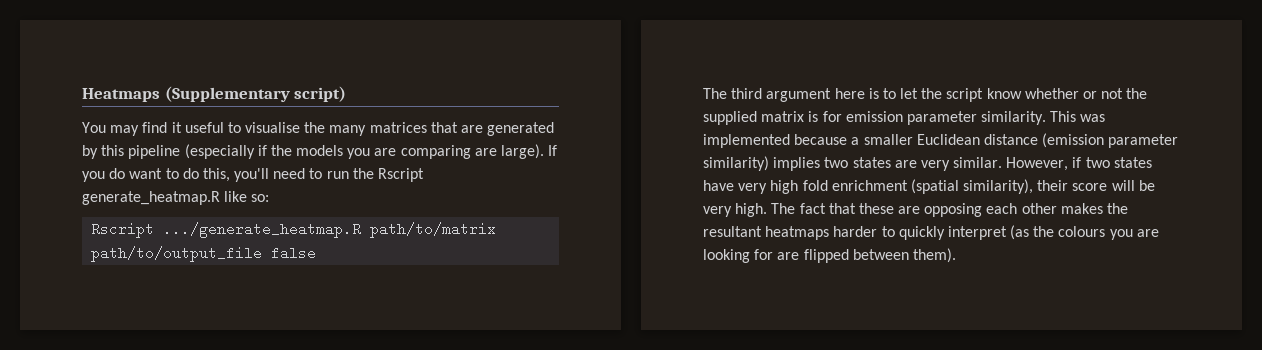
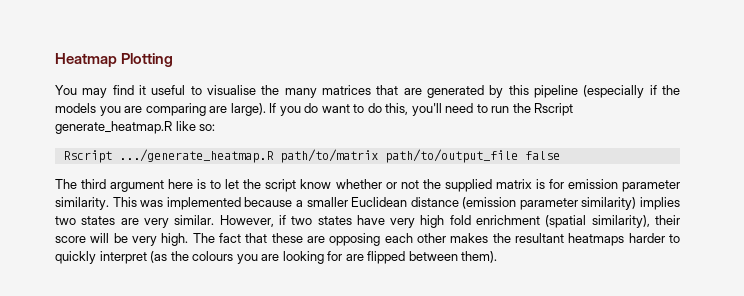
- Heatmaps (Supplementary script)
+ Heatmap Plotting

